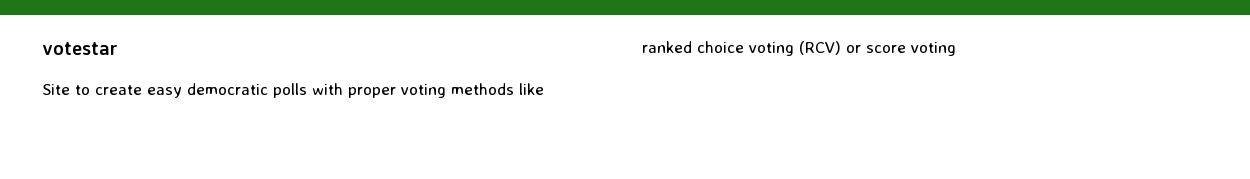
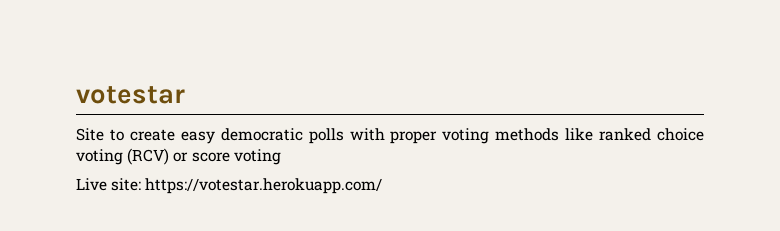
+ Live site: https://votestar.herokuapp.com/

